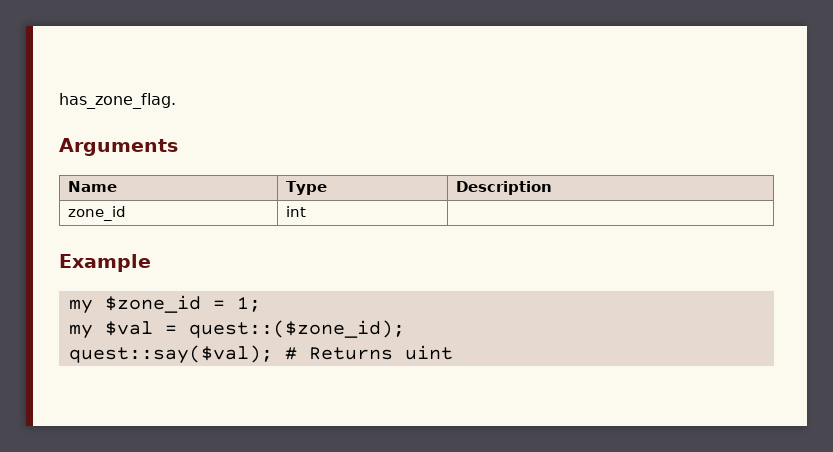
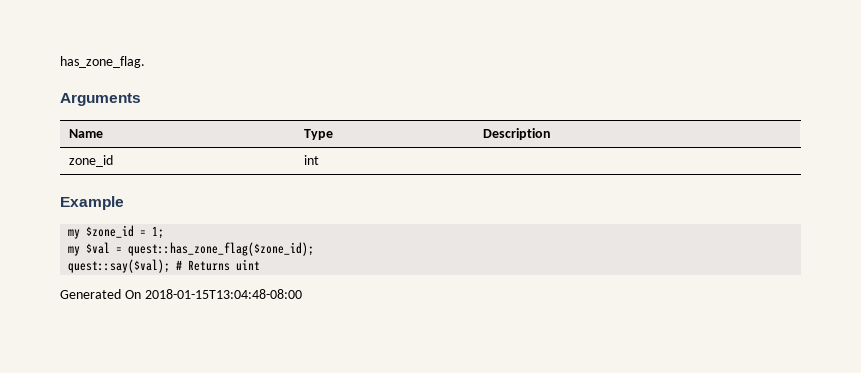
- my $val = quest::($zone_id);
+ my $val = quest::has_zone_flag($zone_id);
+ Generated On 2018-01-15T13:04:48-08:00

